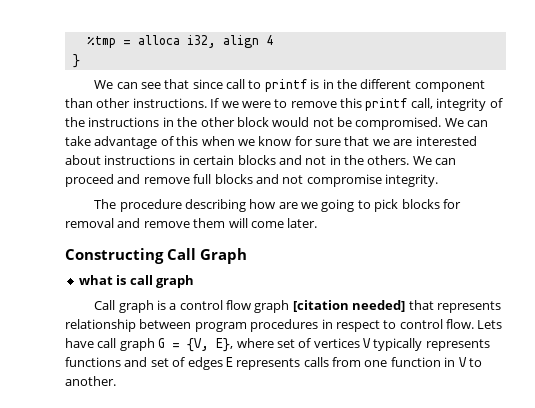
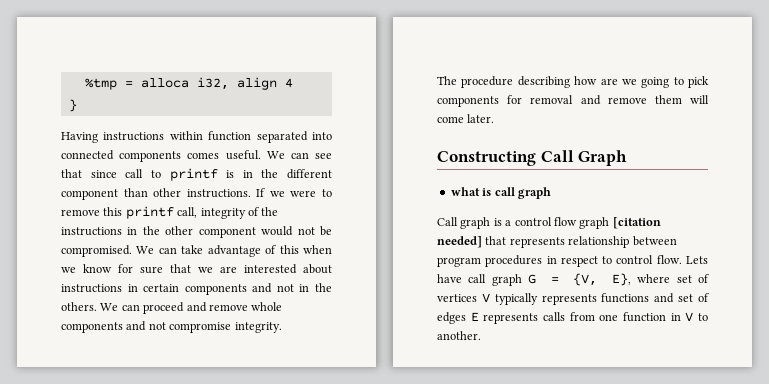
+ Having instructions within function separated into connected components comes useful.
- If we were to remove this printf call, integrity of the instructions in the other block would not be compromised.
+ If we were to remove this printf call, integrity of the instructions in the other component would not be compromised.
- We can take advantage of this when we know for sure that we are interested about instructions in certain blocks and not in the others.
+ We can take advantage of this when we know for sure that we are interested about instructions in certain components and not in the others.
- We can proceed and remove full blocks and not compromise integrity.
+ We can proceed and remove whole components and not compromise integrity.
- The procedure describing how are we going to pick blocks for removal and remove them will come later.
+ The procedure describing how are we going to pick components for removal and remove them will come later.

